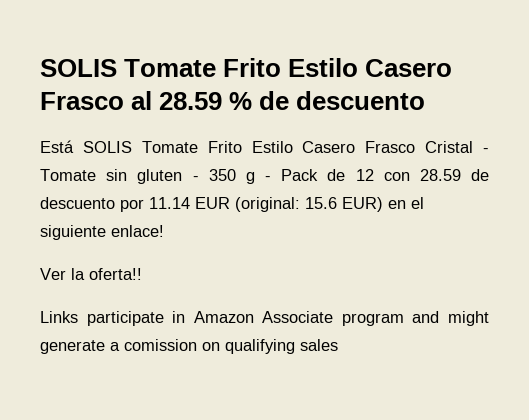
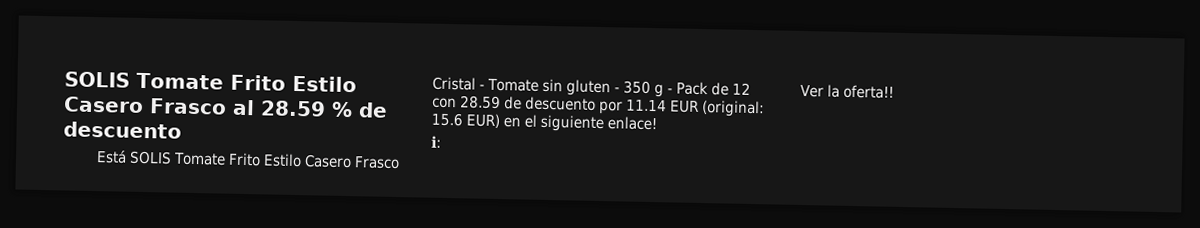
+ ℹ:
- Links participate in Amazon Associate program and might generate a comission on qualifying sales

